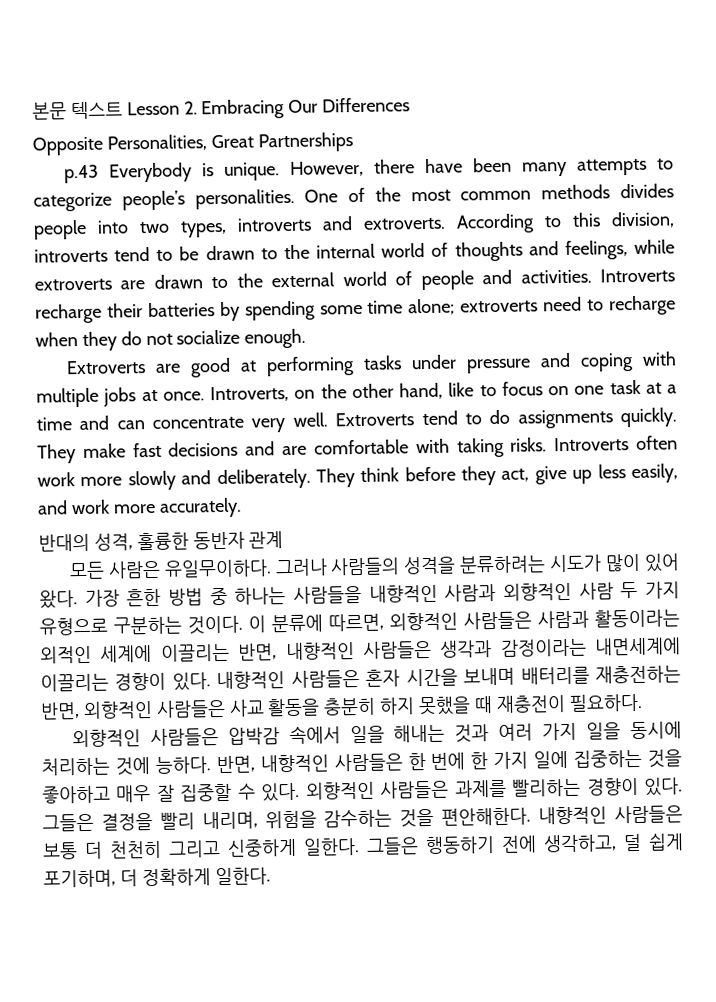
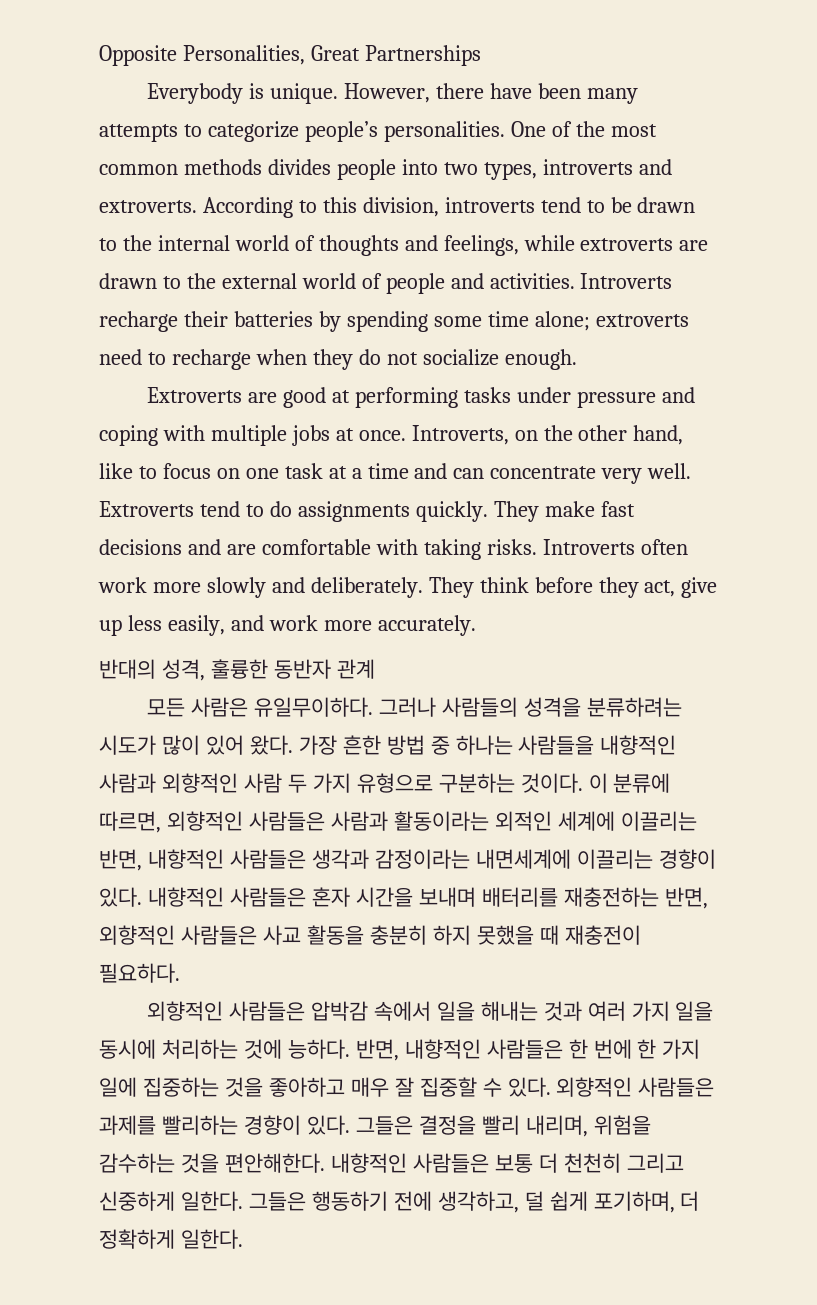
- 본문 텍스트 Lesson 2. Embracing Our Differences
- p.43 Everybody is unique.
+ Everybody is unique.

